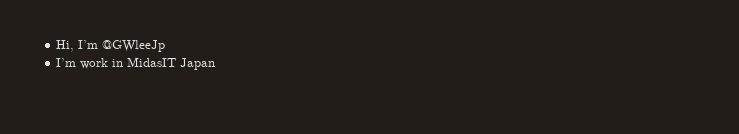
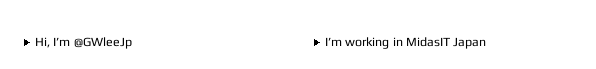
- I’m work in MidasIT Japan
+ I’m working in MidasIT Japan

